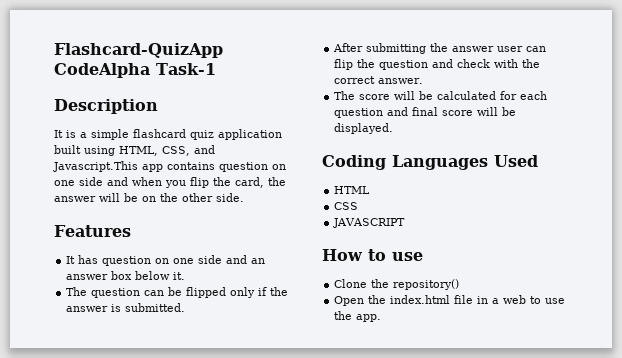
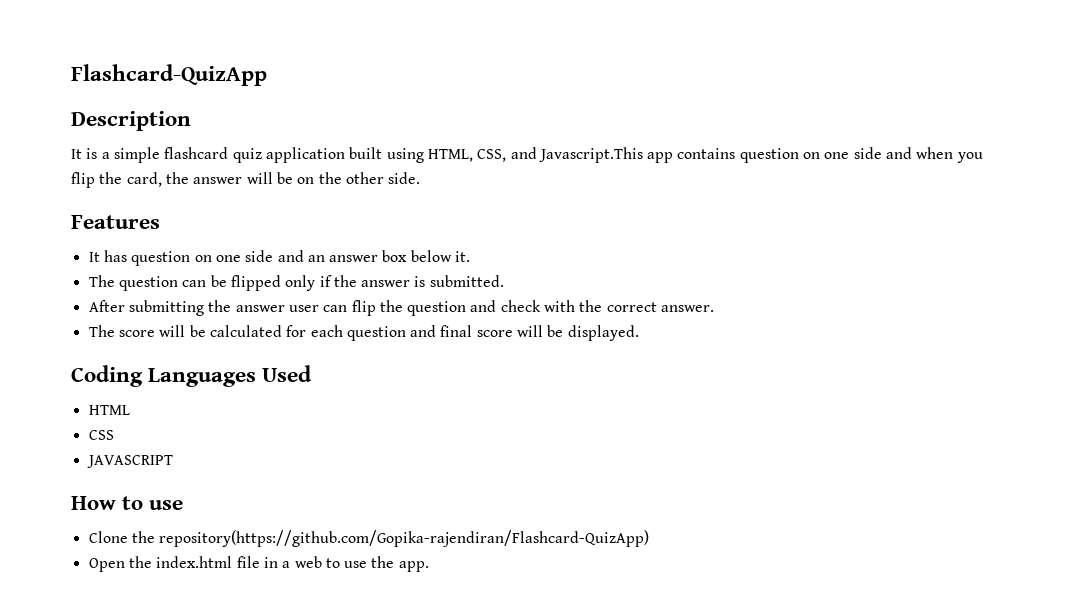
- Flashcard-QuizApp CodeAlpha Task-1
+ Flashcard-QuizApp
- Clone the repository()
+ Clone the repository(https://github.com/Gopika-rajendiran/Flashcard-QuizApp)

